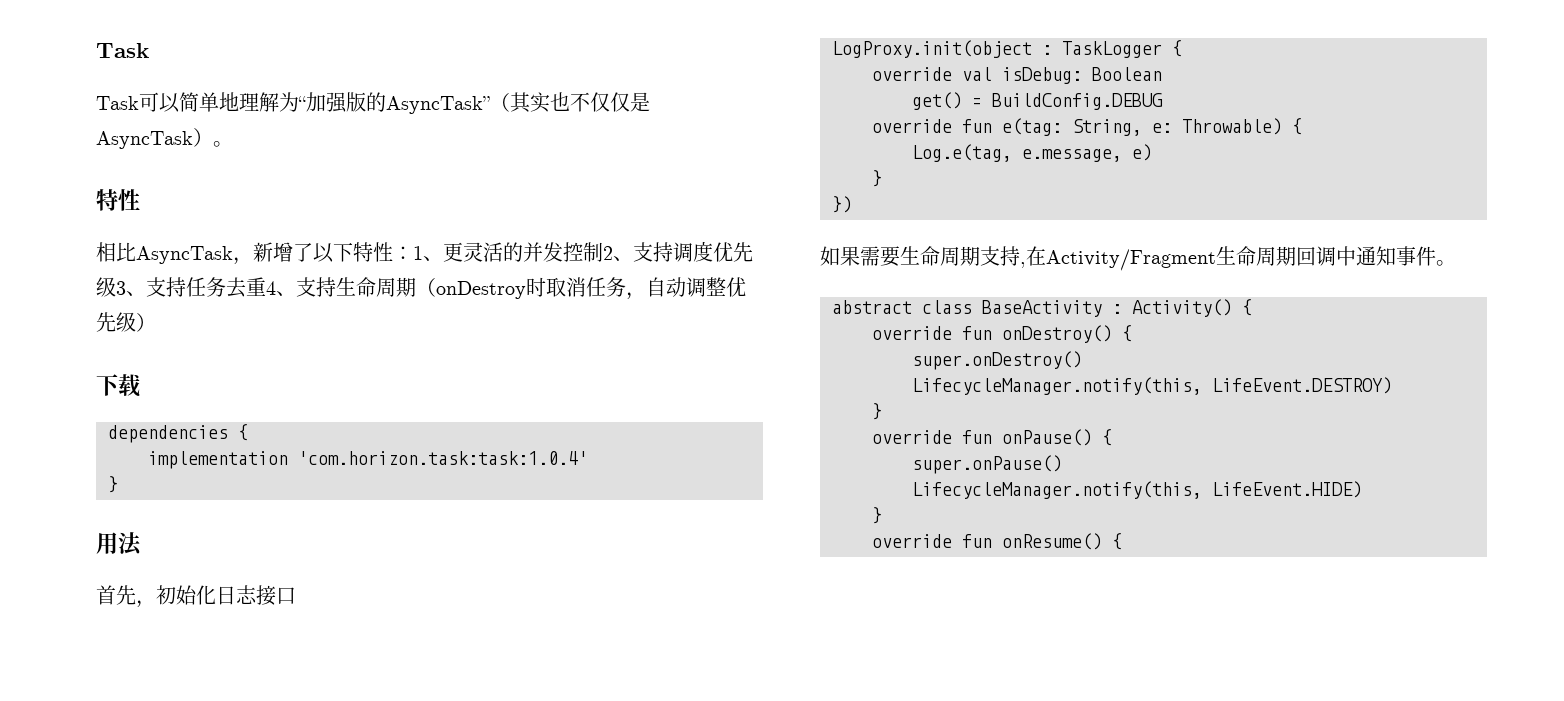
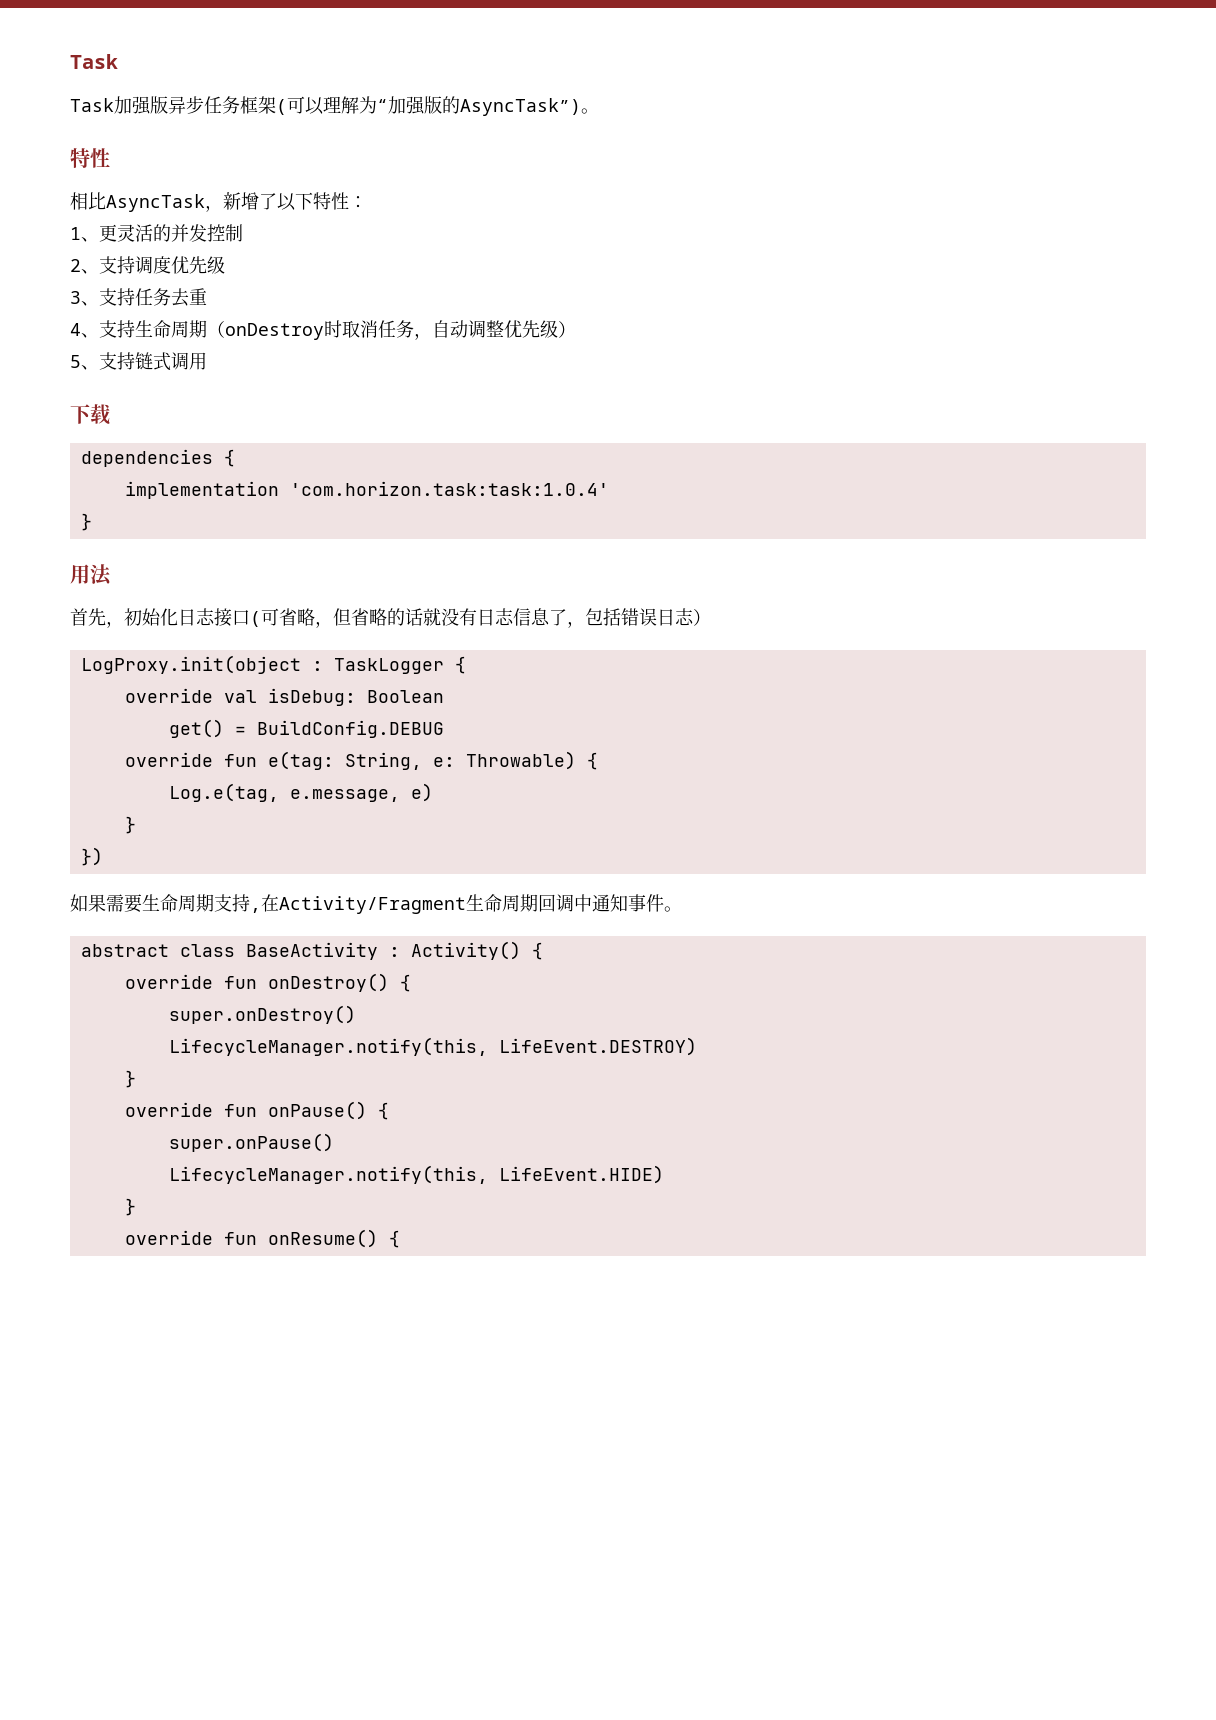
- Task可以简单地理解为“加强版的AsyncTask”（其实也不仅仅是AsyncTask）。
+ Task加强版异步任务框架(可以理解为“加强版的AsyncTask”)。
- 相比AsyncTask，新增了以下特性：1、更灵活的并发控制2、支持调度优先级3、支持任务去重4、支持生命周期（onDestroy时取消任务，自动调整优先级）
+ 相比AsyncTask，新增了以下特性：
+ 1、更灵活的并发控制
+ 2、支持调度优先级
+ 3、支持任务去重
+ 4、支持生命周期（onDestroy时取消任务，自动调整优先级）
+ 5、支持链式调用
- 首先，初始化日志接口
+ 首先，初始化日志接口(可省略，但省略的话就没有日志信息了，包括错误日志）

